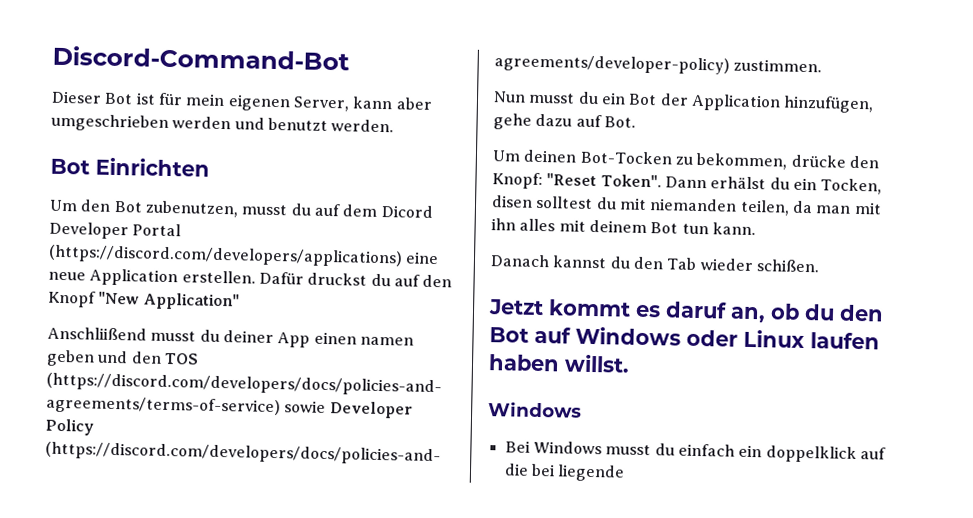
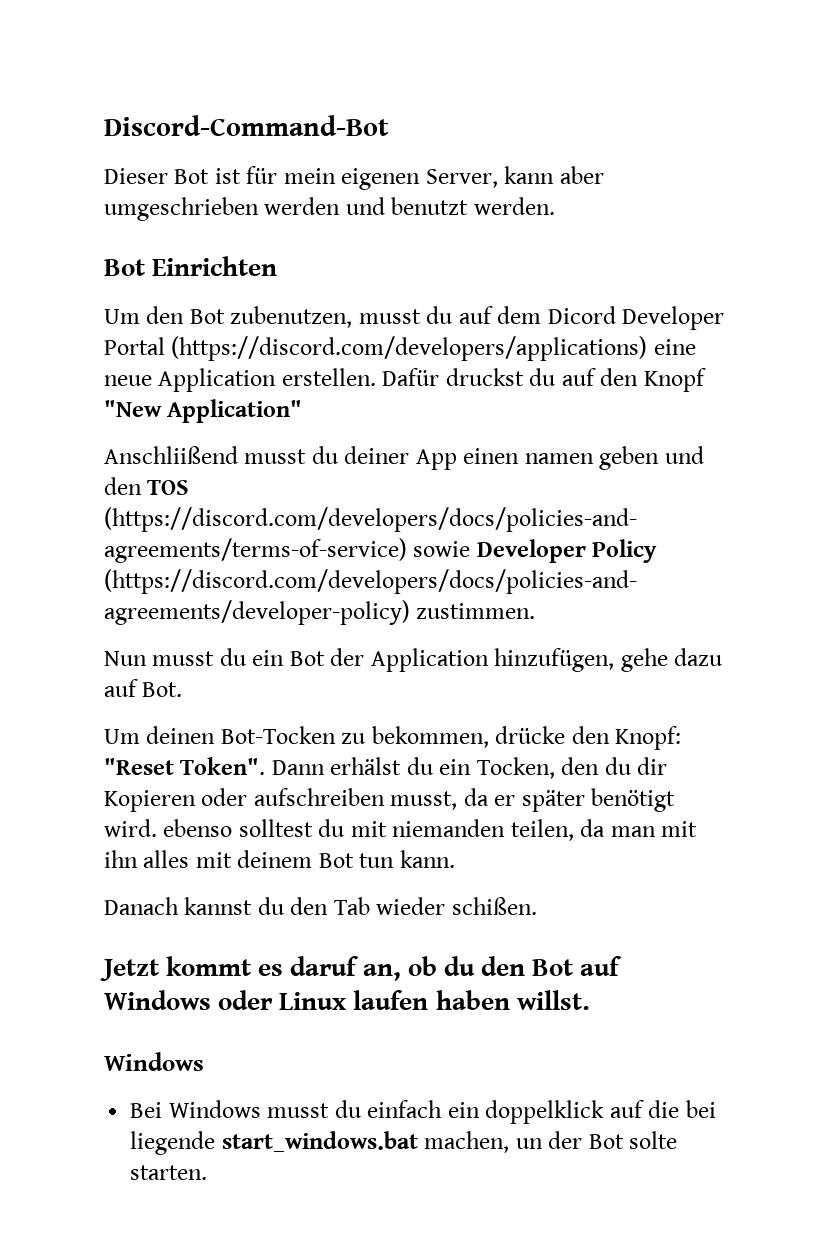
- Dann erhälst du ein Tocken, disen solltest du mit niemanden teilen, da man mit ihn alles mit deinem Bot tun kann.
+ Dann erhälst du ein Tocken, den du dir Kopieren oder aufschreiben musst, da er später benötigt wird. ebenso solltest du mit niemanden teilen, da man mit ihn alles mit deinem Bot tun kann.
- Bei Windows musst du einfach ein doppelklick auf die bei liegende
+ Bei Windows musst du einfach ein doppelklick auf die bei liegende start_windows.bat machen, un der Bot solte starten.

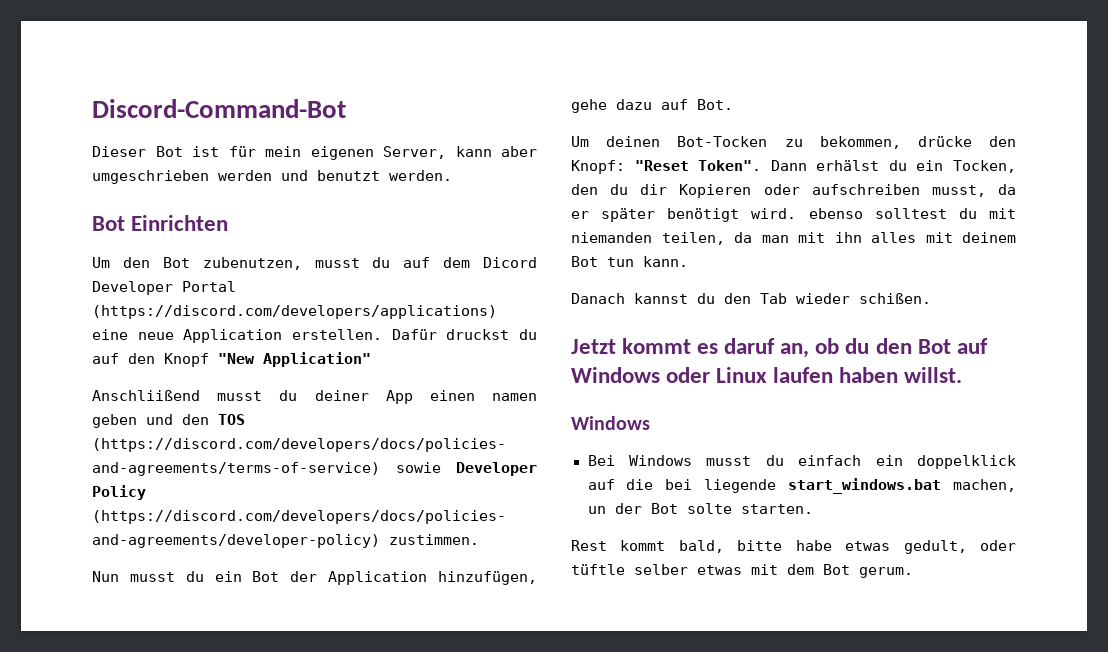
+ Rest kommt bald, bitte habe etwas gedult, oder tüftle selber etwas mit dem Bot gerum.

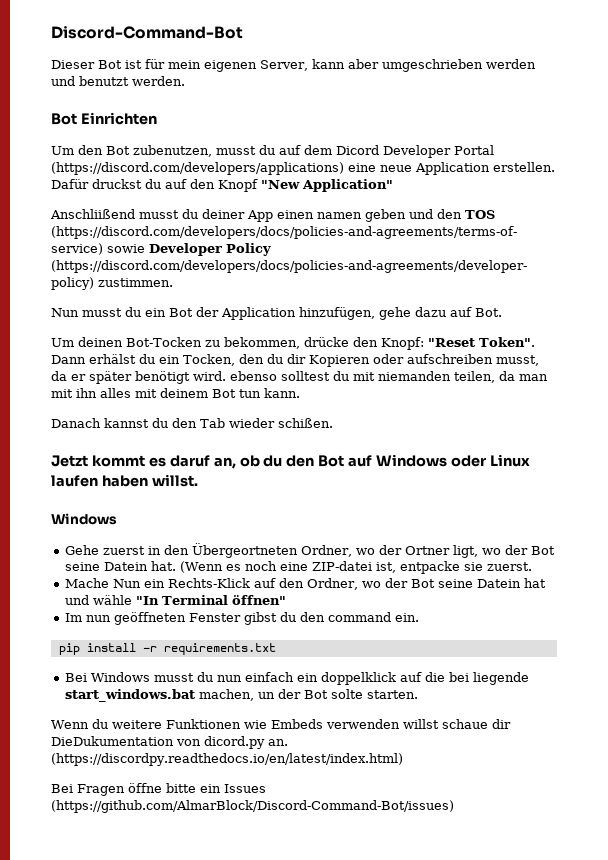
+ Gehe zuerst in den Übergeortneten Ordner, wo der Ortner ligt, wo der Bot seine Datein hat. (Wenn es noch eine ZIP-datei ist, entpacke sie zuerst.
+ Mache Nun ein Rechts-Klick auf den Ordner, wo der Bot seine Datein hat und wähle "In Terminal öffnen"
+ Im nun geöffneten Fenster gibst du den command ein.
+ pip install -r requirements.txt
- Bei Windows musst du einfach ein doppelklick auf die bei liegende start_windows.bat machen, un der Bot solte starten.
+ Bei Windows musst du nun einfach ein doppelklick auf die bei liegende start_windows.bat machen, un der Bot solte starten.
- Rest kommt bald, bitte habe etwas gedult, oder tüftle selber etwas mit dem Bot gerum.
+ Wenn du weitere Funktionen wie Embeds verwenden willst schaue dir DieDukumentation von dicord.py an. (https://discordpy.readthedocs.io/en/latest/index.html)
+ Bei Fragen öffne bitte ein Issues (https://github.com/AlmarBlock/Discord-Command-Bot/issues)

